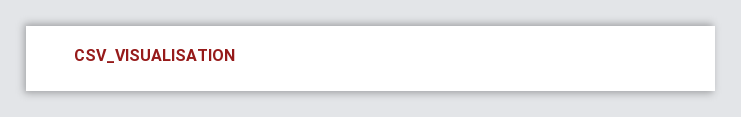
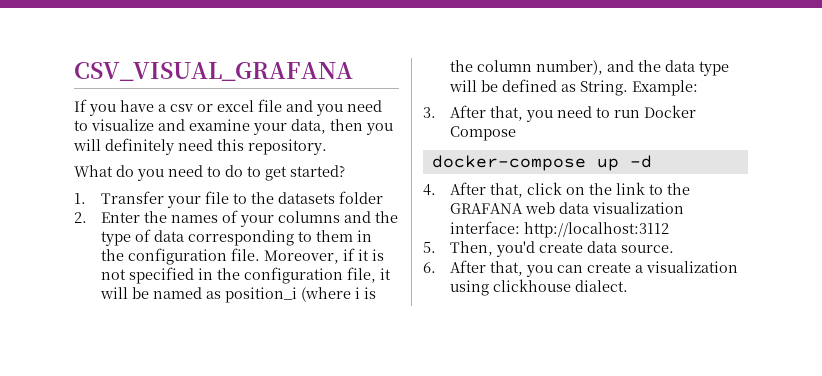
- CSV_VISUALISATION
+ CSV_VISUAL_GRAFANA
+ If you have a csv or excel file and you need to visualize and examine your data, then you will definitely need this repository.
+ What do you need to do to get started?
+ 1. Transfer your file to the datasets folder
+ 2. Enter the names of your columns and the type of data corresponding to them in the configuration file. Moreover, if it is not specified in the configuration file, it will be named as position_i (where i is the column number), and the data type will be defined as String. Example:
+ 3. After that, you need to run Docker Compose
+ docker-compose up -d
+ 4. After that, click on the link to the GRAFANA web data visualization interface: http://localhost:3112
+ 5. Then, you'd create data source.
+ 6. After that, you can create a visualization using clickhouse dialect.

